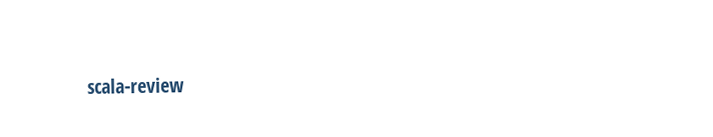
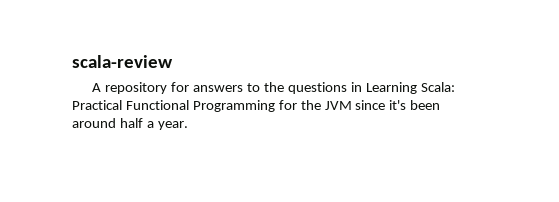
+ A repository for answers to the questions in Learning Scala: Practical Functional Programming for the JVM since it's been around half a year.

